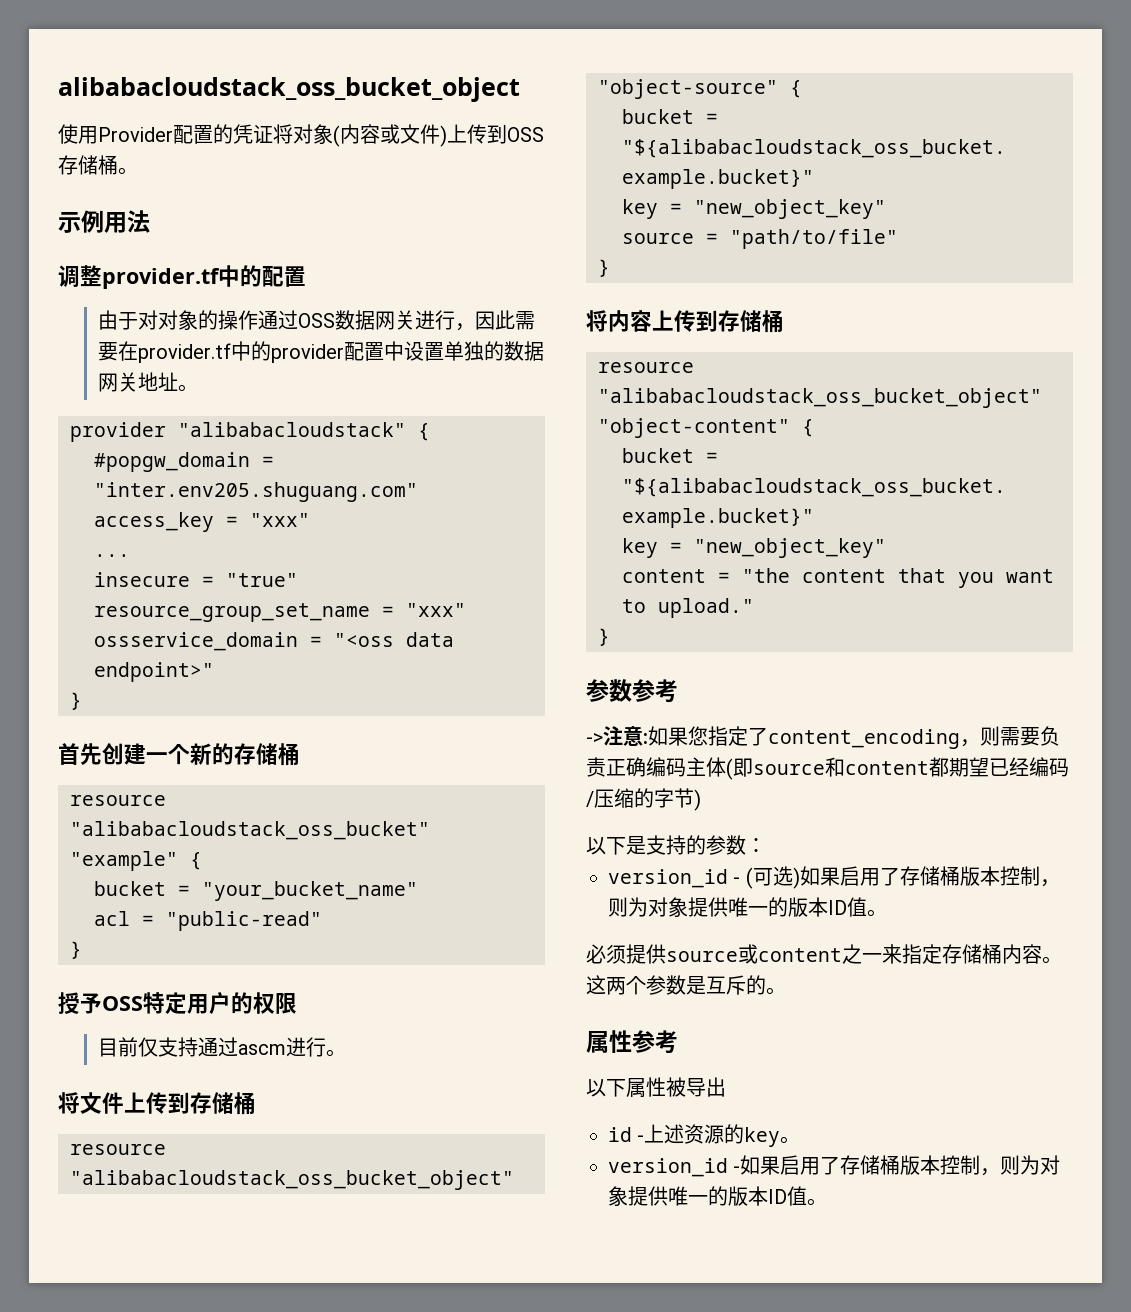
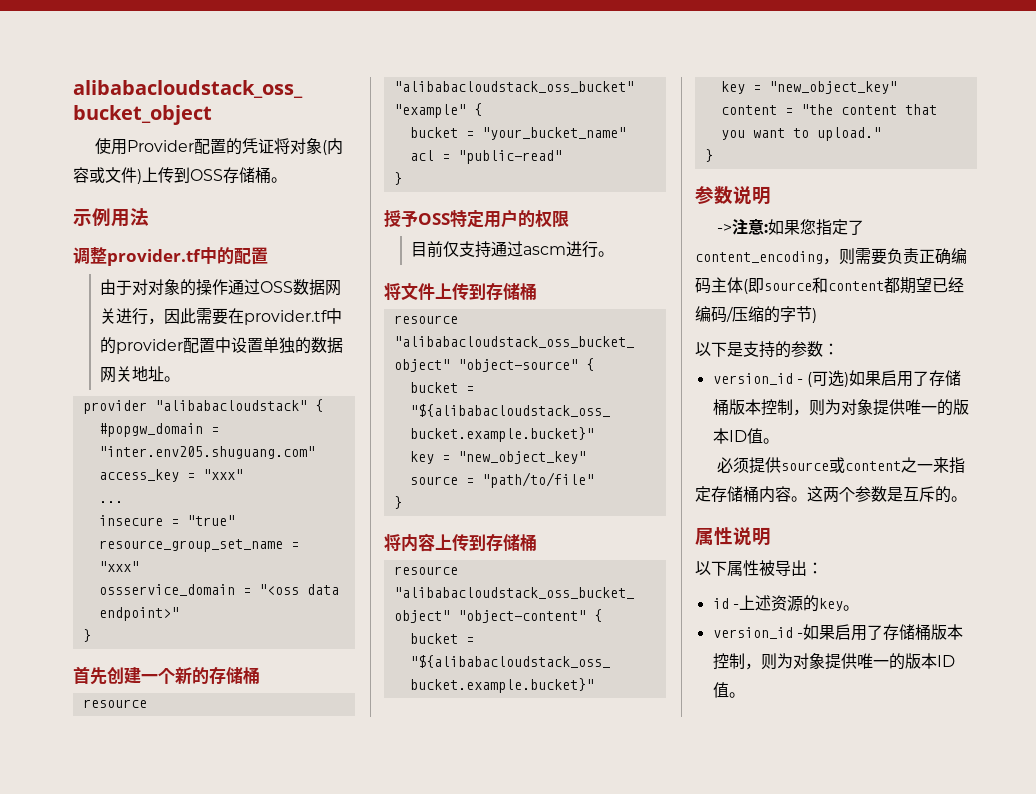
- 参数参考
+ 参数说明
- 属性参考
+ 属性说明
- 以下属性被导出
+ 以下属性被导出：

